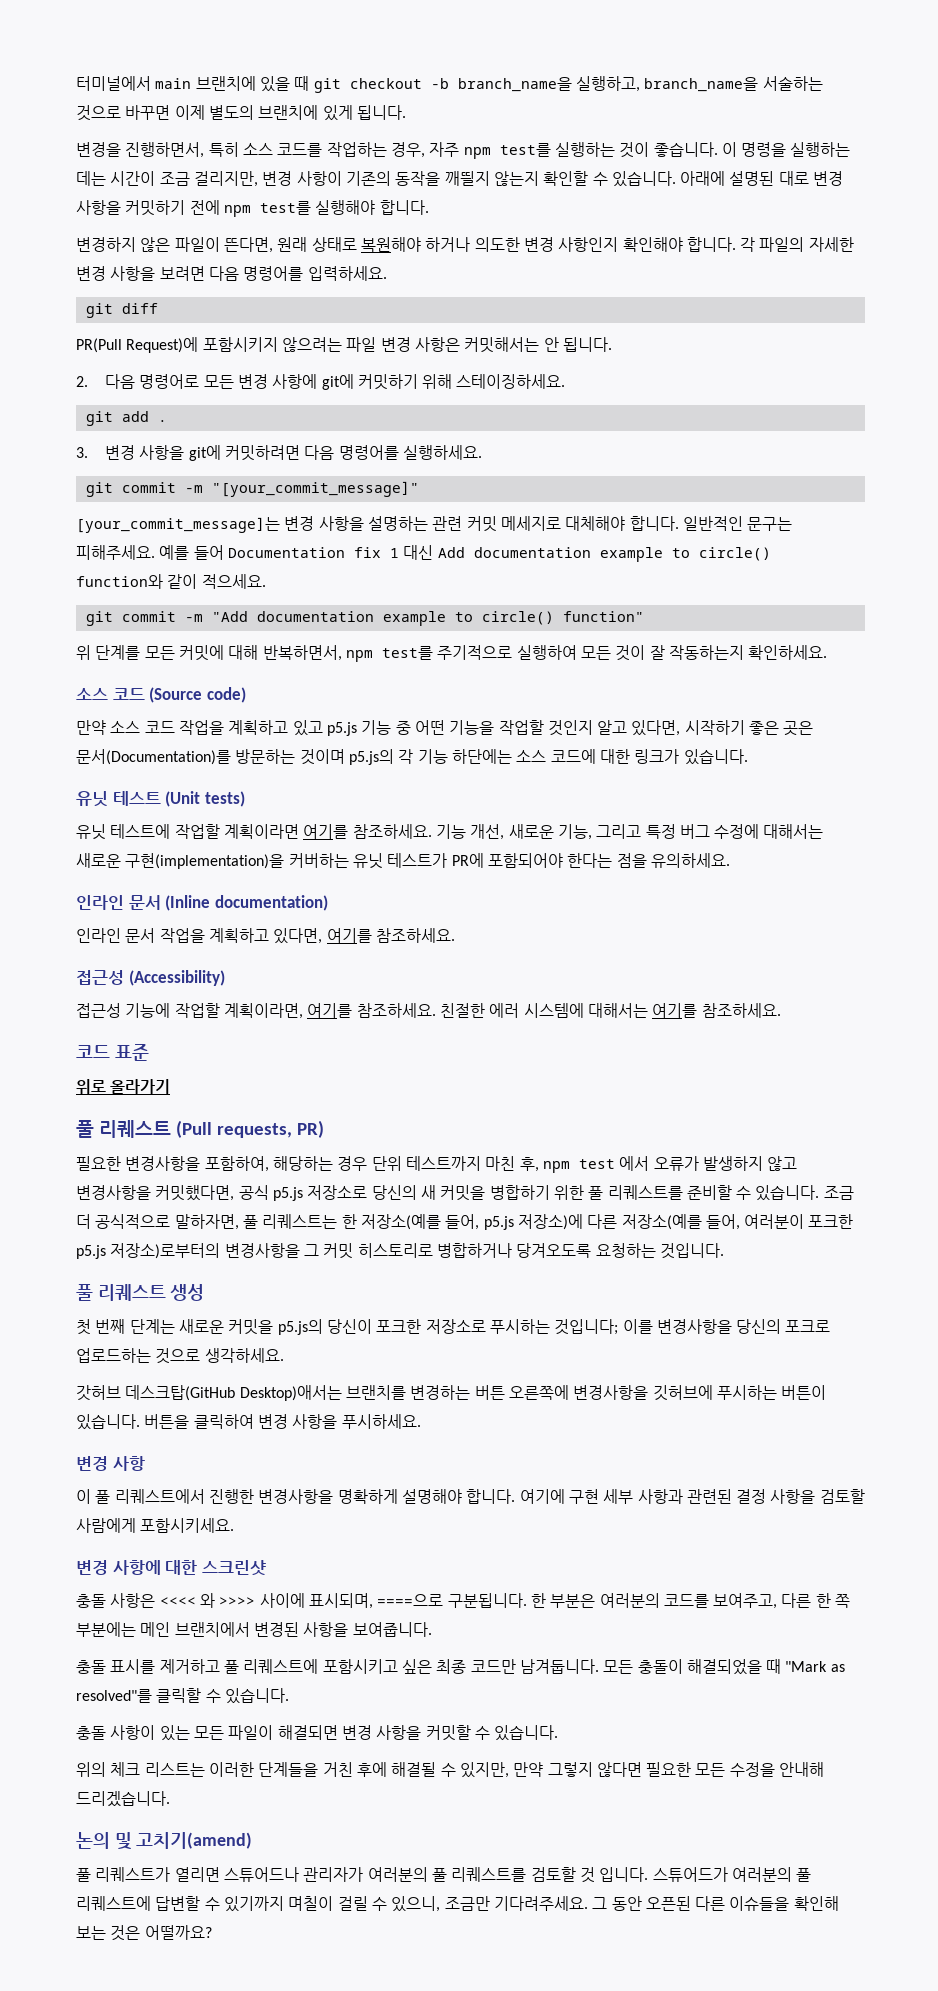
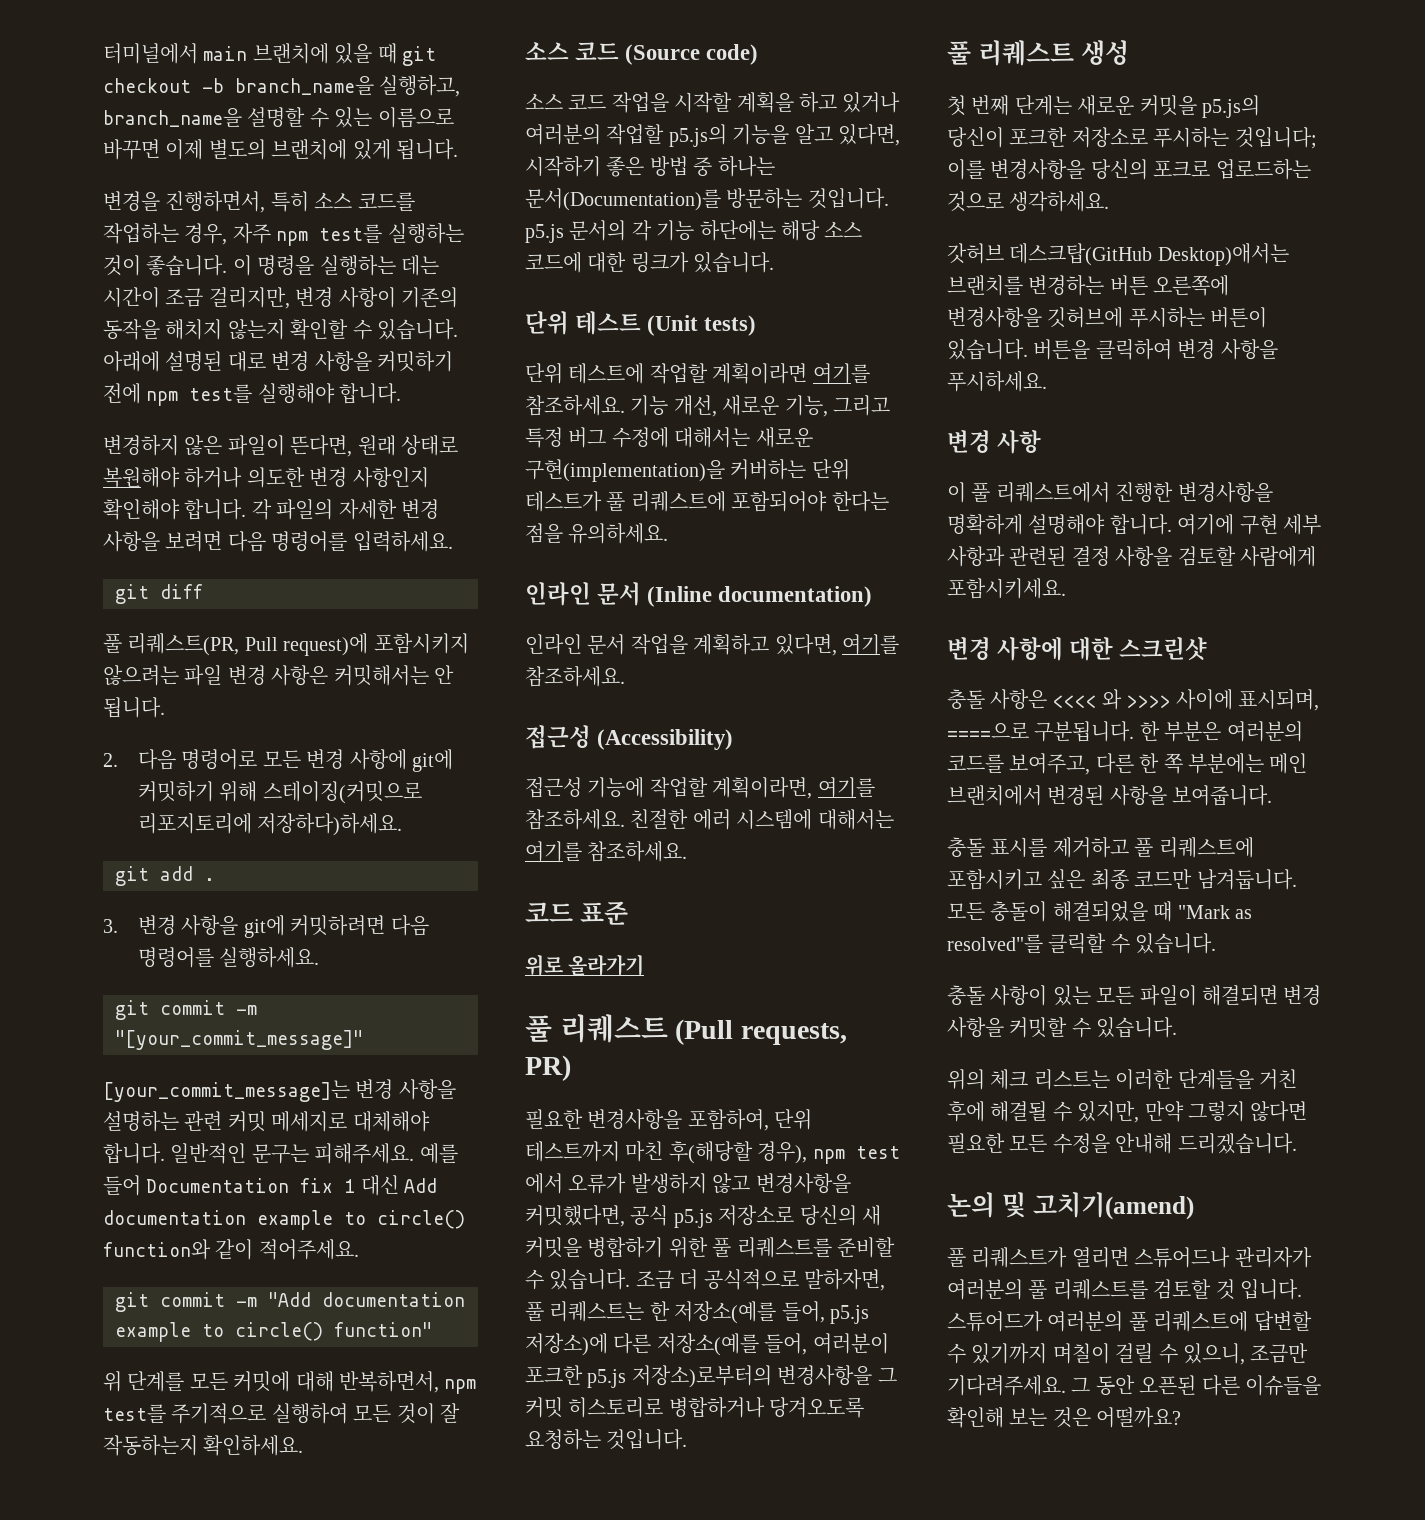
- 터미널에서 main 브랜치에 있을 때 git checkout -b branch_name을 실행하고, branch_name을 서술하는 것으로 바꾸면 이제 별도의 브랜치에 있게 됩니다.
+ 터미널에서 main 브랜치에 있을 때 git checkout -b branch_name을 실행하고, branch_name을 설명할 수 있는 이름으로 바꾸면 이제 별도의 브랜치에 있게 됩니다.
- 이 명령을 실행하는 데는 시간이 조금 걸리지만, 변경 사항이 기존의 동작을 깨띌지 않는지 확인할 수 있습니다.
+ 이 명령을 실행하는 데는 시간이 조금 걸리지만, 변경 사항이 기존의 동작을 해치지 않는지 확인할 수 있습니다.
- PR(Pull Request)에 포함시키지 않으려는 파일 변경 사항은 커밋해서는 안 됩니다.
+ 풀 리퀘스트(PR, Pull request)에 포함시키지 않으려는 파일 변경 사항은 커밋해서는 안 됩니다.
- 2. 다음 명령어로 모든 변경 사항에 git에 커밋하기 위해 스테이징하세요.
+ 2. 다음 명령어로 모든 변경 사항에 git에 커밋하기 위해 스테이징(커밋으로 리포지토리에 저장하다)하세요.
- 예를 들어 Documentation fix 1 대신 Add documentation example to circle() function와 같이 적으세요.
+ 예를 들어 Documentation fix 1 대신 Add documentation example to circle() function와 같이 적어주세요.
- 만약 소스 코드 작업을 계획하고 있고 p5.js 기능 중 어떤 기능을 작업할 것인지 알고 있다면, 시작하기 좋은 곳은 문서(Documentation)를 방문하는 것이며 p5.js의 각 기능 하단에는 소스 코드에 대한 링크가 있습니다.
+ 소스 코드 작업을 시작할 계획을 하고 있거나 여러분의 작업할 p5.js의 기능을 알고 있다면, 시작하기 좋은 방법 중 하나는 문서(Documentation)를 방문하는 것입니다. p5.js 문서의 각 기능 하단에는 해당 소스 코드에 대한 링크가 있습니다.
- 유닛 테스트 (Unit tests)
+ 단위 테스트 (Unit tests)
- 유닛 테스트에 작업할 계획이라면 여기를 참조하세요.
+ 단위 테스트에 작업할 계획이라면 여기를 참조하세요.
- 기능 개선, 새로운 기능, 그리고 특정 버그 수정에 대해서는 새로운 구현(implementation)을 커버하는 유닛 테스트가 PR에 포함되어야 한다는 점을 유의하세요.
+ 기능 개선, 새로운 기능, 그리고 특정 버그 수정에 대해서는 새로운 구현(implementation)을 커버하는 단위 테스트가 풀 리퀘스트에 포함되어야 한다는 점을 유의하세요.
- 필요한 변경사항을 포함하여, 해당하는 경우 단위 테스트까지 마친 후, npm test 에서 오류가 발생하지 않고 변경사항을 커밋했다면, 공식 p5.js 저장소로 당신의 새 커밋을 병합하기 위한 풀 리퀘스트를 준비할 수 있습니다.
+ 필요한 변경사항을 포함하여, 단위 테스트까지 마친 후(해당할 경우), npm test 에서 오류가 발생하지 않고 변경사항을 커밋했다면, 공식 p5.js 저장소로 당신의 새 커밋을 병합하기 위한 풀 리퀘스트를 준비할 수 있습니다.

